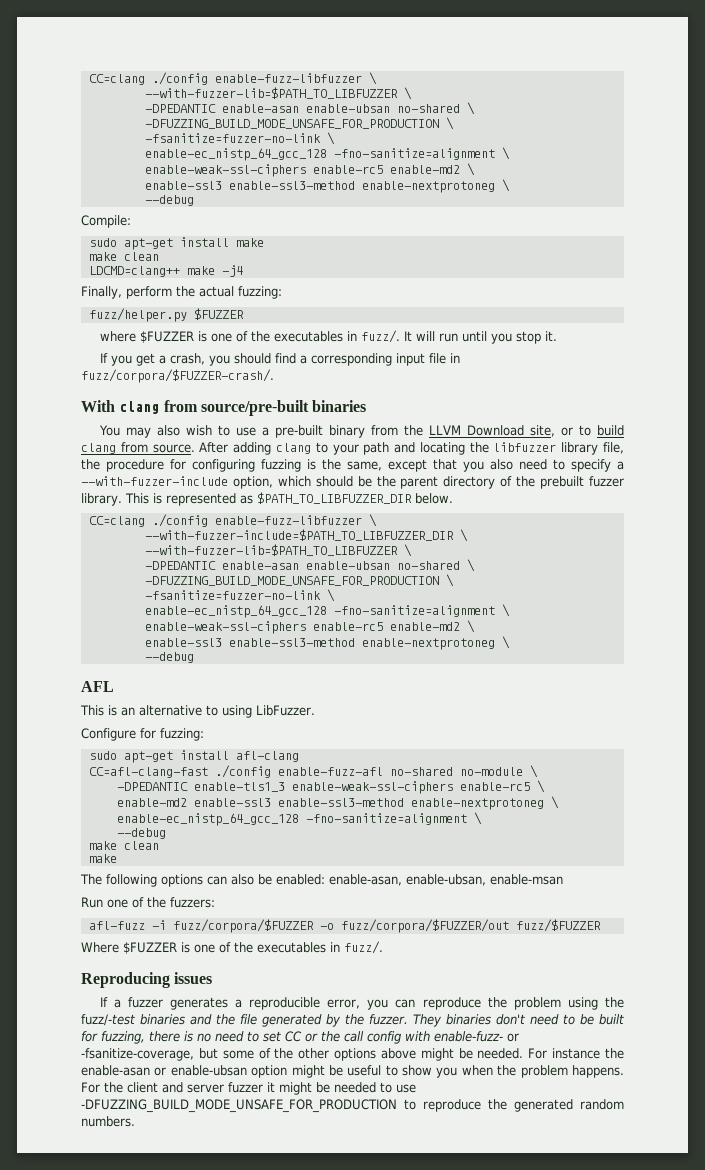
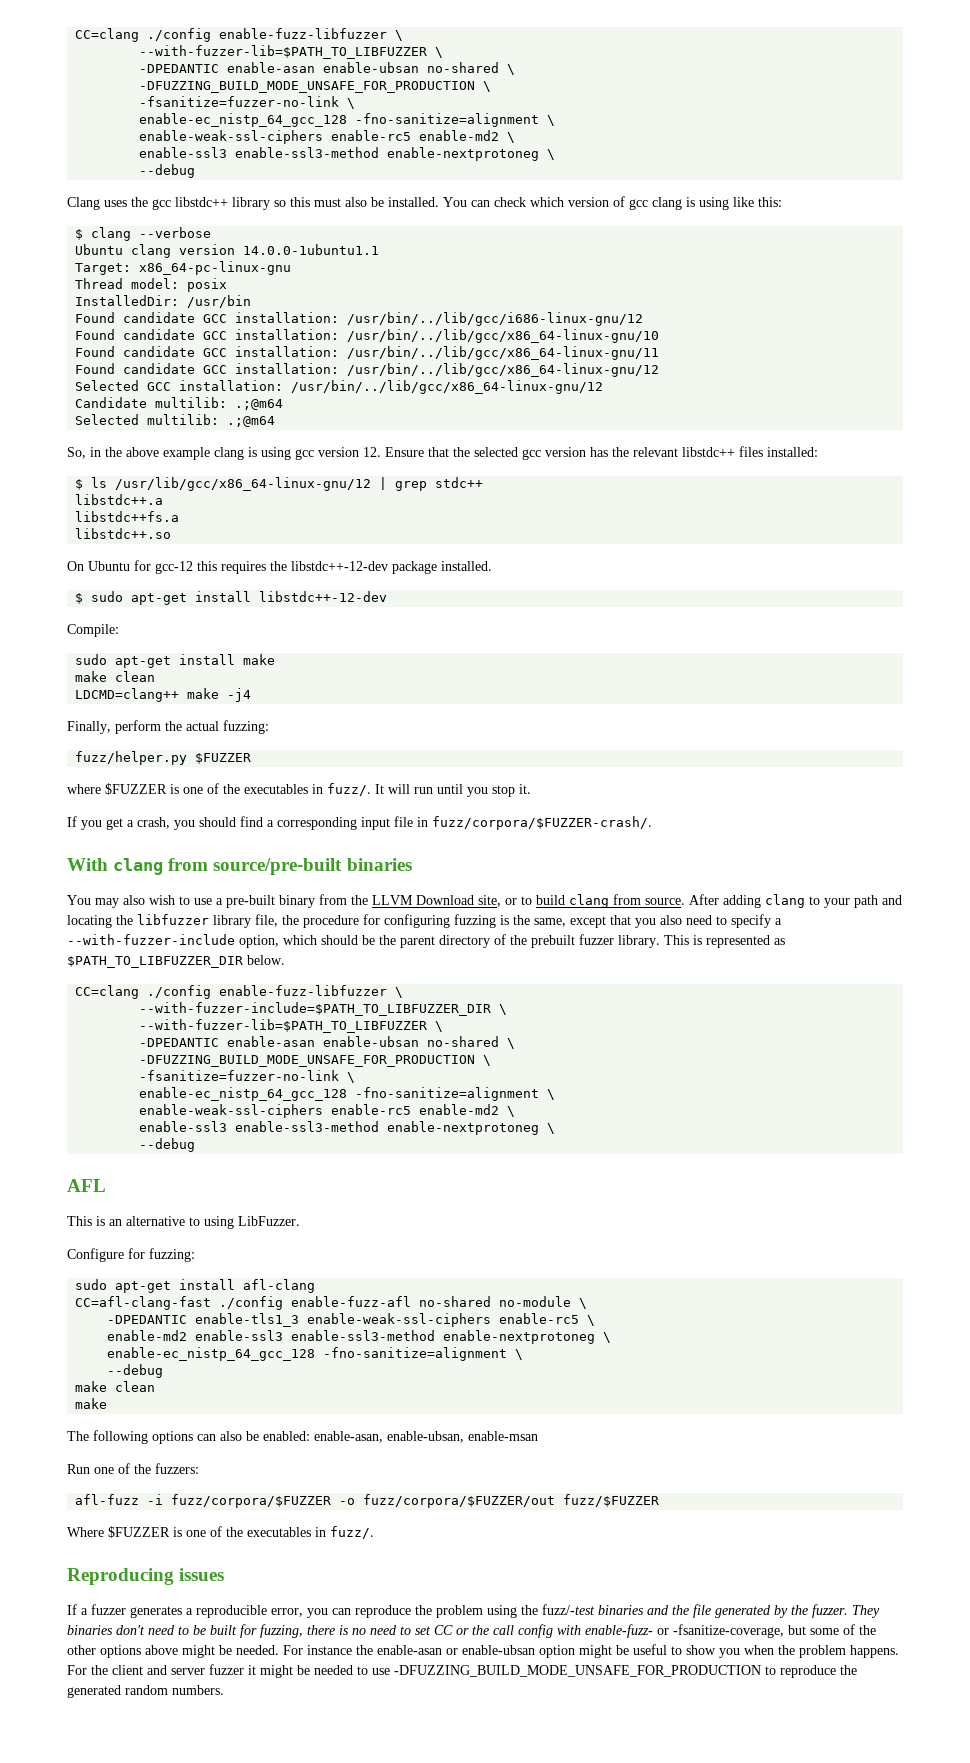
+ Clang uses the gcc libstdc++ library so this must also be installed. You can check which version of gcc clang is using like this:
+ $ clang --verbose
+ Ubuntu clang version 14.0.0-1ubuntu1.1
+ Target: x86_64-pc-linux-gnu
+ Thread model: posix
+ InstalledDir: /usr/bin
+ Found candidate GCC installation: /usr/bin/../lib/gcc/i686-linux-gnu/12
+ Found candidate GCC installation: /usr/bin/../lib/gcc/x86_64-linux-gnu/10
+ Found candidate GCC installation: /usr/bin/../lib/gcc/x86_64-linux-gnu/11
+ Found candidate GCC installation: /usr/bin/../lib/gcc/x86_64-linux-gnu/12
+ Selected GCC installation: /usr/bin/../lib/gcc/x86_64-linux-gnu/12
+ Candidate multilib: .;@m64
+ Selected multilib: .;@m64
+ So, in the above example clang is using gcc version 12. Ensure that the selected gcc version has the relevant libstdc++ files installed:
+ $ ls /usr/lib/gcc/x86_64-linux-gnu/12 | grep stdc++
+ libstdc++.a
+ libstdc++fs.a
+ libstdc++.so
+ On Ubuntu for gcc-12 this requires the libstdc++-12-dev package installed.
+ $ sudo apt-get install libstdc++-12-dev

